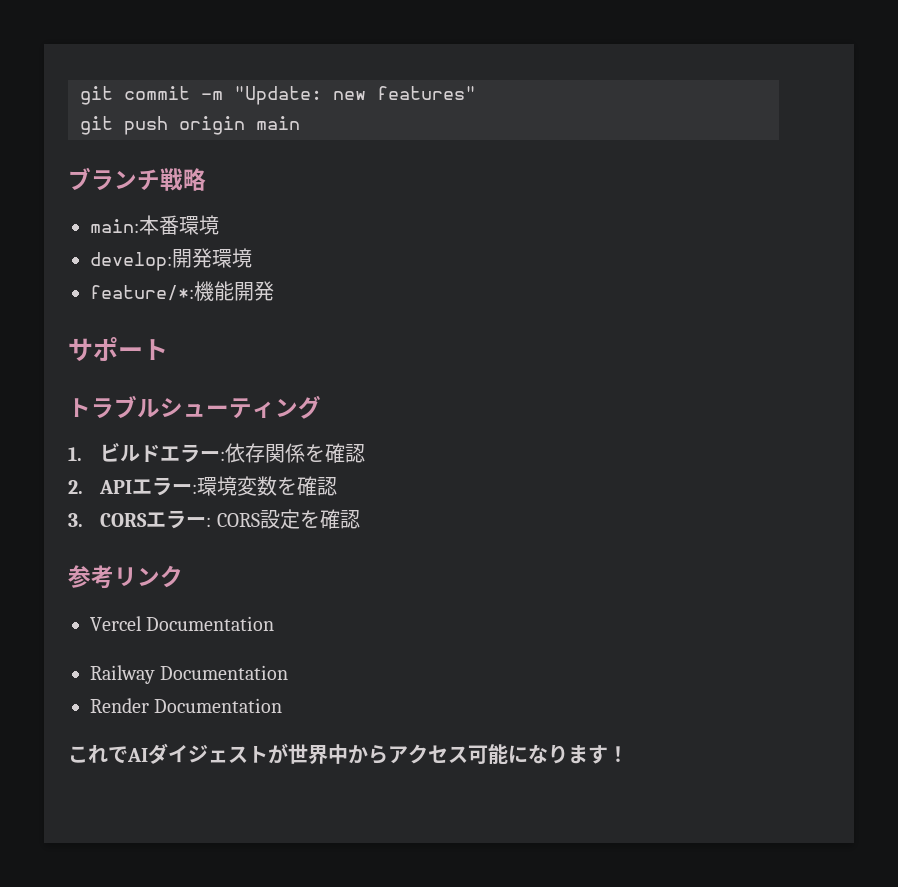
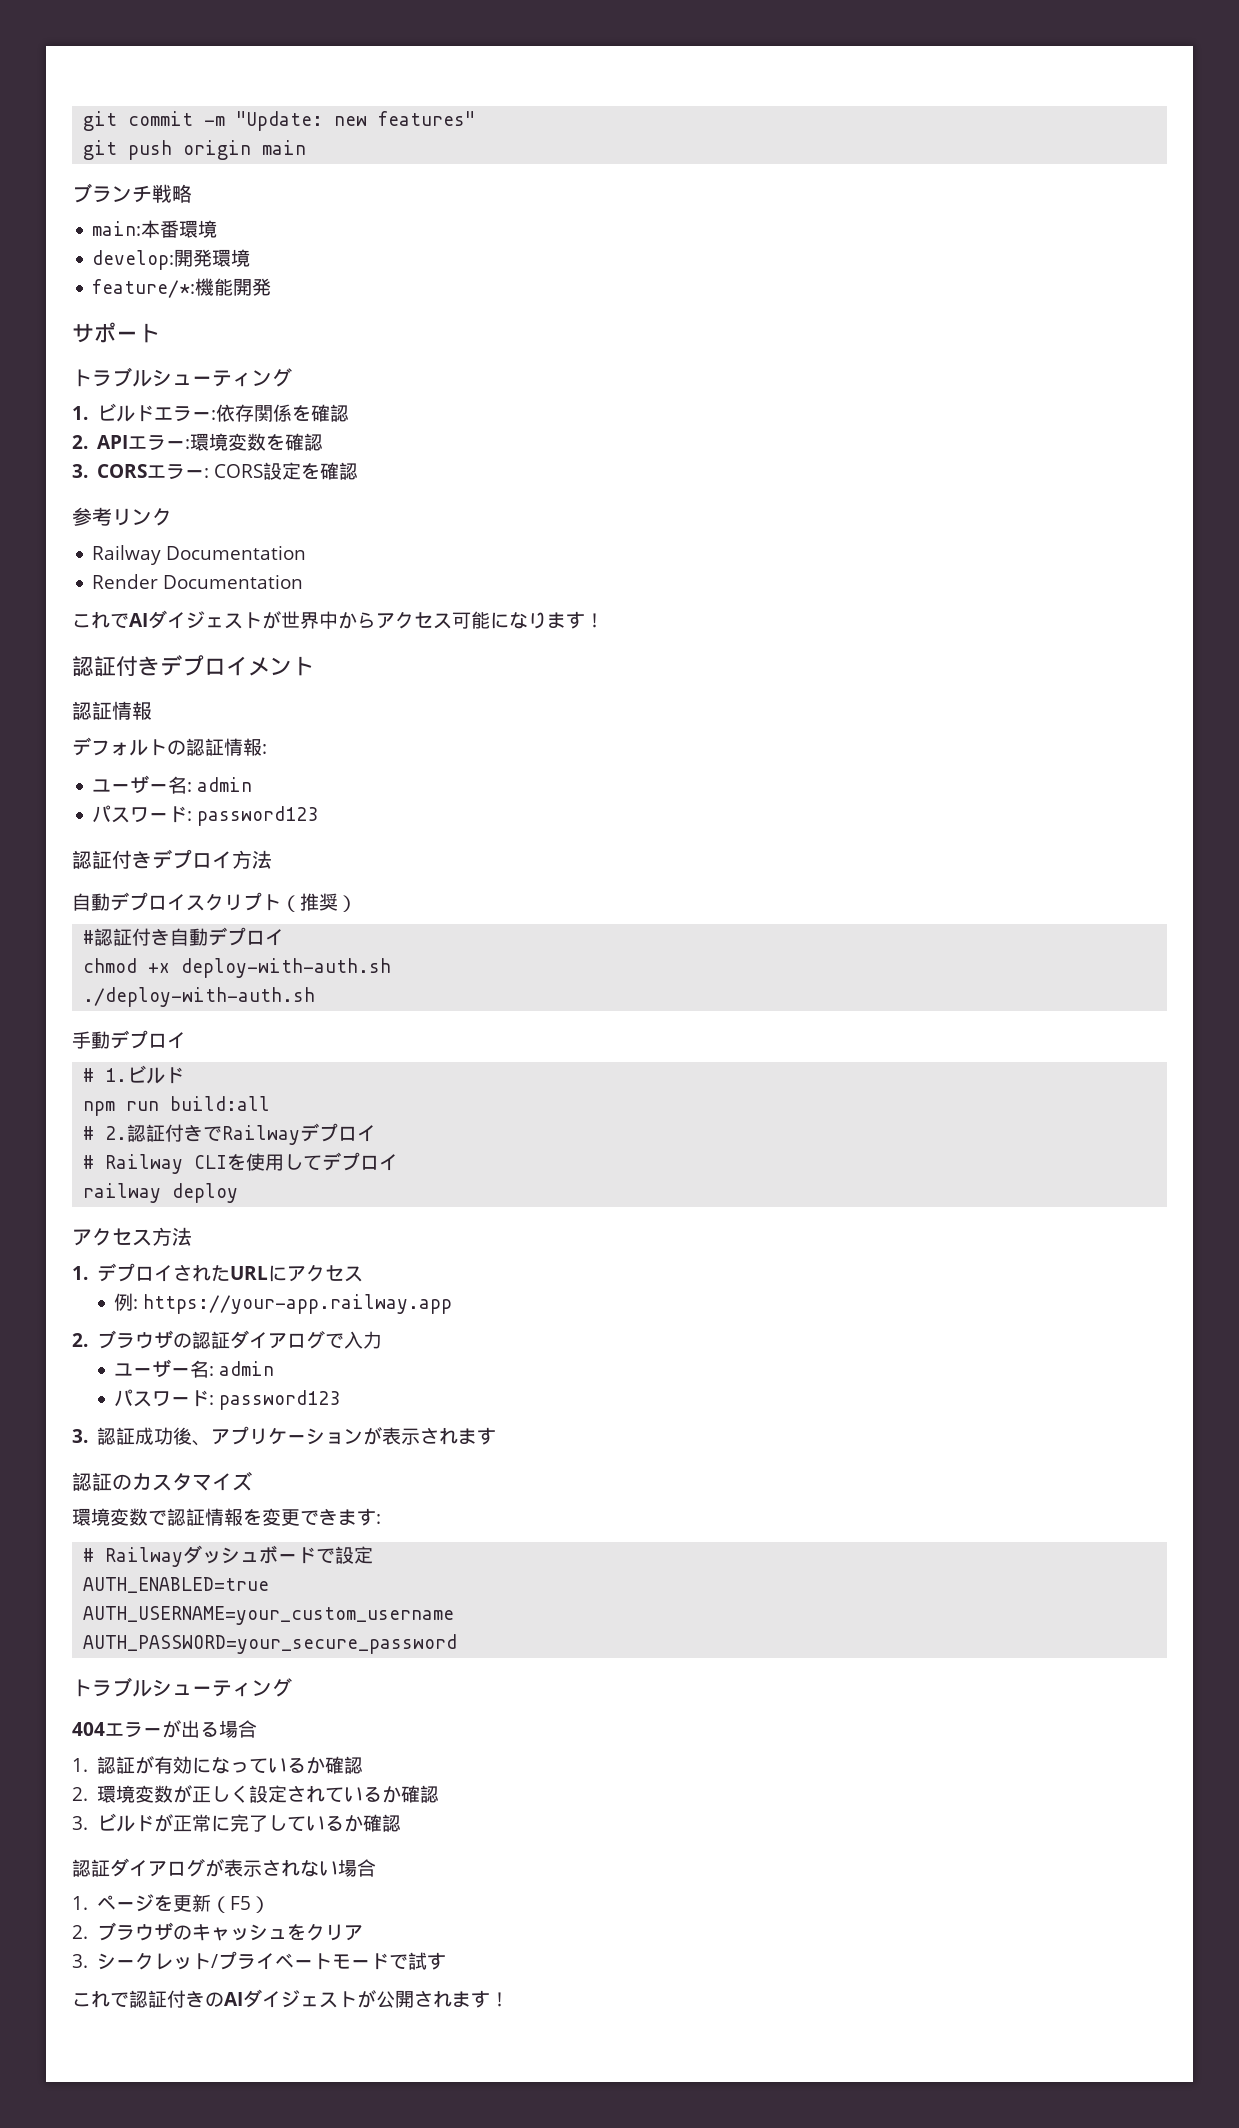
- Vercel Documentation
+ 認証付きデプロイメント
+ 認証情報
+ デフォルトの認証情報:
+ ユーザー名: admin
+ パスワード: password123
+ 認証付きデプロイ方法
+ 自動デプロイスクリプト（推奨）
+ #認証付き自動デプロイ
+ chmod +x deploy-with-auth.sh
+ ./deploy-with-auth.sh
+ 手動デプロイ
+ # 1.ビルド
+ npm run build:all
+ # 2.認証付きでRailwayデプロイ
+ # Railway CLIを使用してデプロイ
+ railway deploy
+ アクセス方法
+ 1.デプロイされたURLにアクセス
+ 例: https://your-app.railway.app
+ 2.ブラウザの認証ダイアログで入力
+ ユーザー名: admin
+ パスワード: password123
+ 3.認証成功後、アプリケーションが表示されます
+ 認証のカスタマイズ
+ 環境変数で認証情報を変更できます:
+ # Railwayダッシュボードで設定
+ AUTH_ENABLED=true
+ AUTH_USERNAME=your_custom_username
+ AUTH_PASSWORD=your_secure_password
+ トラブルシューティング
+ 404エラーが出る場合
+ 1.認証が有効になっているか確認
+ 2.環境変数が正しく設定されているか確認
+ 3.ビルドが正常に完了しているか確認
+ 認証ダイアログが表示されない場合
+ 1.ページを更新（F5）
+ 2.ブラウザのキャッシュをクリア
+ 3.シークレット/プライベートモードで試す
+ これで認証付きのAIダイジェストが公開されます！

